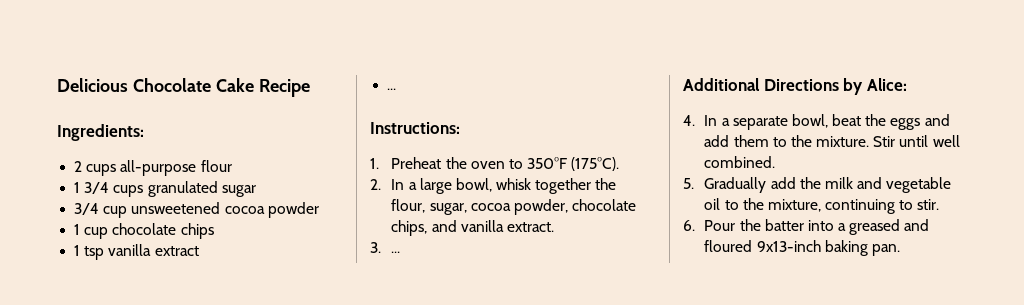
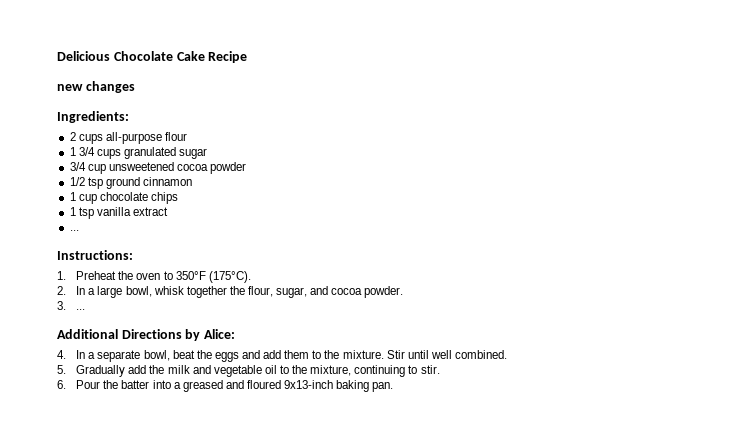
+ new changes
+ 1/2 tsp ground cinnamon
- 2. In a large bowl, whisk together the flour, sugar, cocoa powder, chocolate chips, and vanilla extract.
+ 2. In a large bowl, whisk together the flour, sugar, and cocoa powder.

